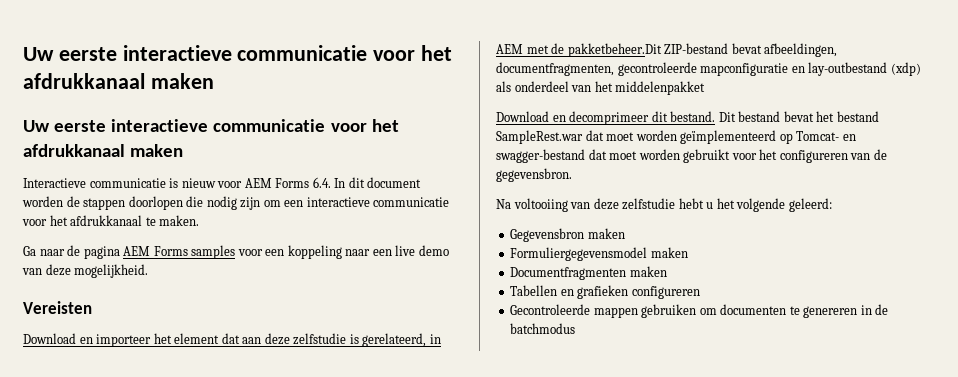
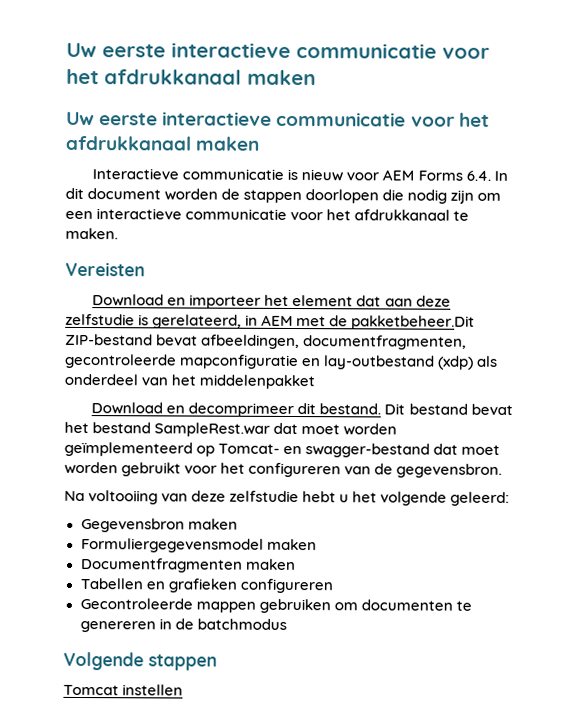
- Ga naar de pagina AEM Forms samples voor een koppeling naar een live demo van deze mogelijkheid.
+ Volgende stappen
+ Tomcat instellen

